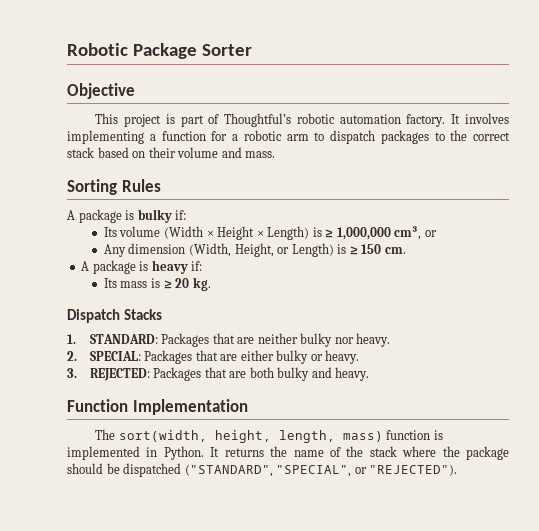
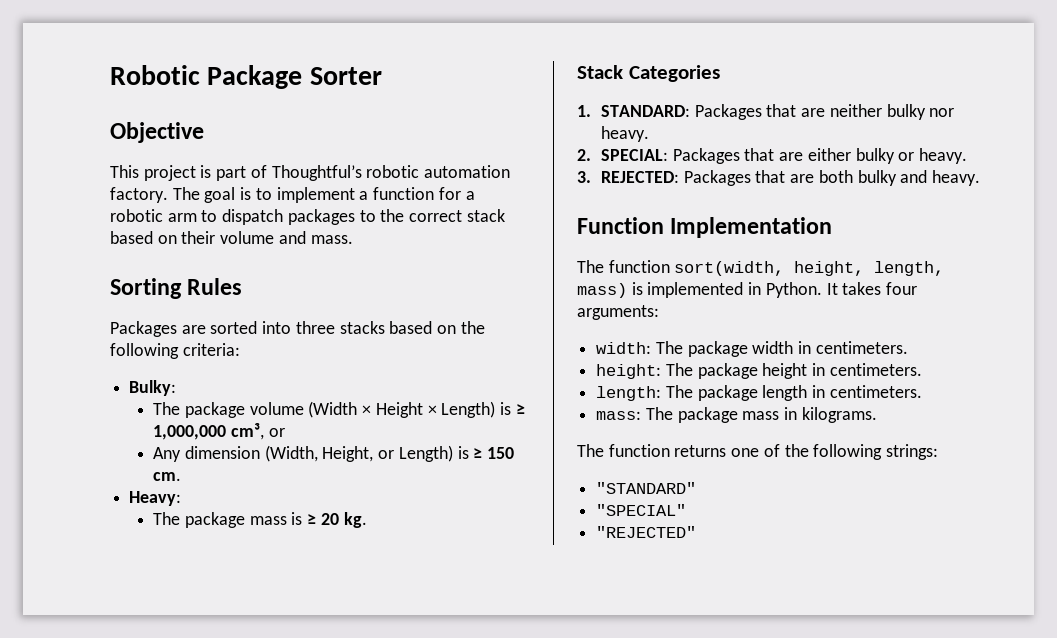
- It involves implementing a function for a robotic arm to dispatch packages to the correct stack based on their volume and mass.
+ The goal is to implement a function for a robotic arm to dispatch packages to the correct stack based on their volume and mass.
- A package is bulky if:
- Its volume (Width × Height × Length) is ≥ 1,000,000 cm³, or
+ Packages are sorted into three stacks based on the following criteria:
+ Bulky:
+ The package volume (Width × Height × Length) is ≥ 1,000,000 cm³, or
- A package is heavy if:
- Its mass is ≥ 20 kg.
+ Heavy:
+ The package mass is ≥ 20 kg.
- Dispatch Stacks
+ Stack Categories
- The sort(width, height, length, mass) function is implemented in Python.
+ The function sort(width, height, length, mass) is implemented in Python.
- It returns the name of the stack where the package should be dispatched ("STANDARD", "SPECIAL", or "REJECTED").
+ It takes four arguments:
+ width: The package width in centimeters.
+ height: The package height in centimeters.
+ length: The package length in centimeters.
+ mass: The package mass in kilograms.
+ The function returns one of the following strings:
+ "STANDARD"
+ "SPECIAL"
+ "REJECTED"

